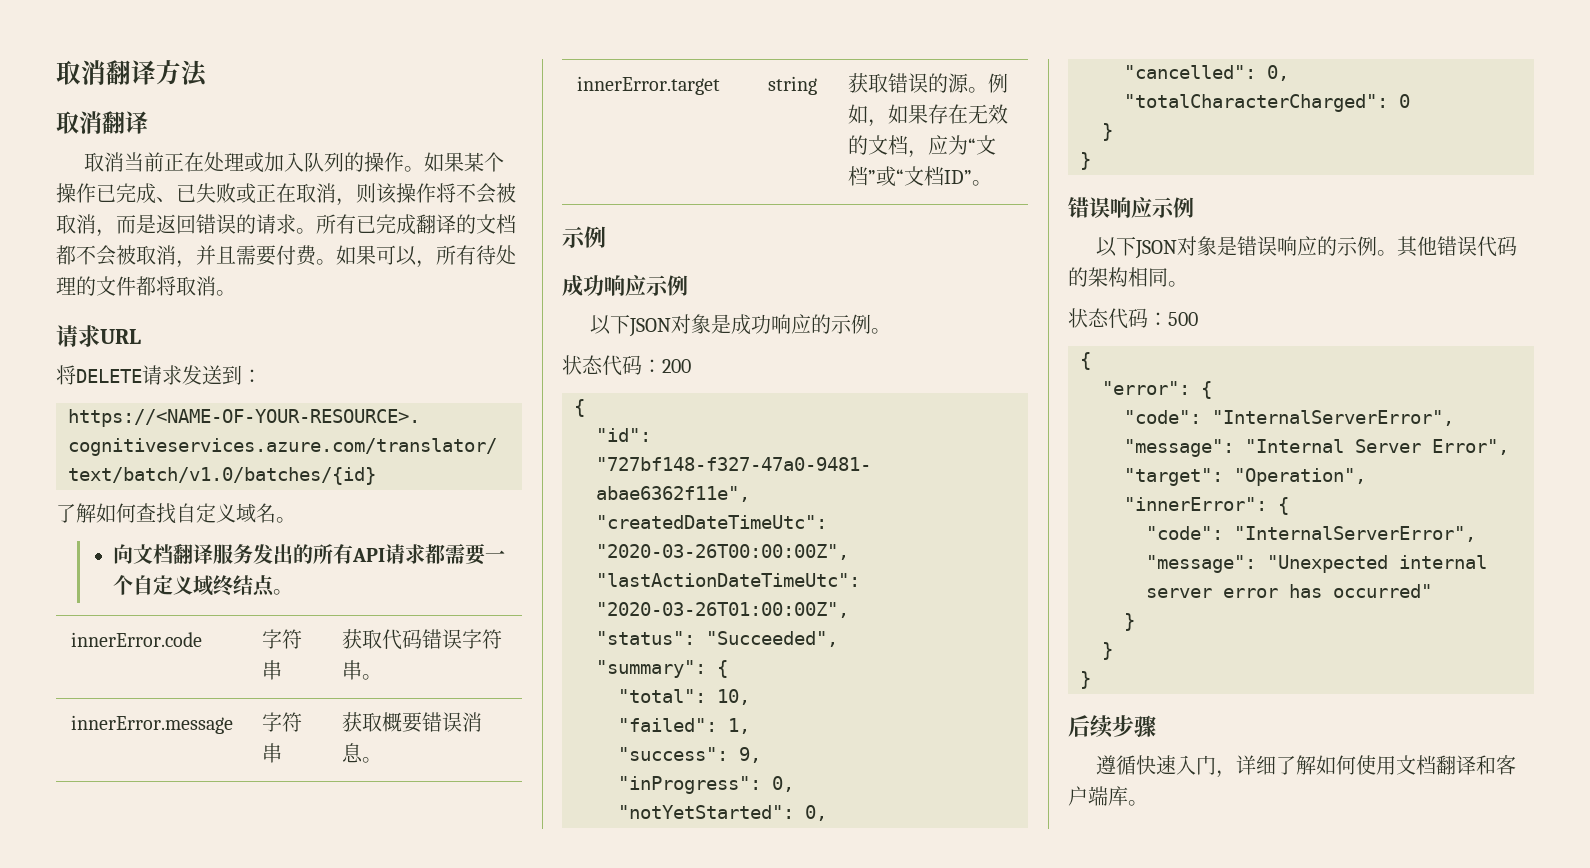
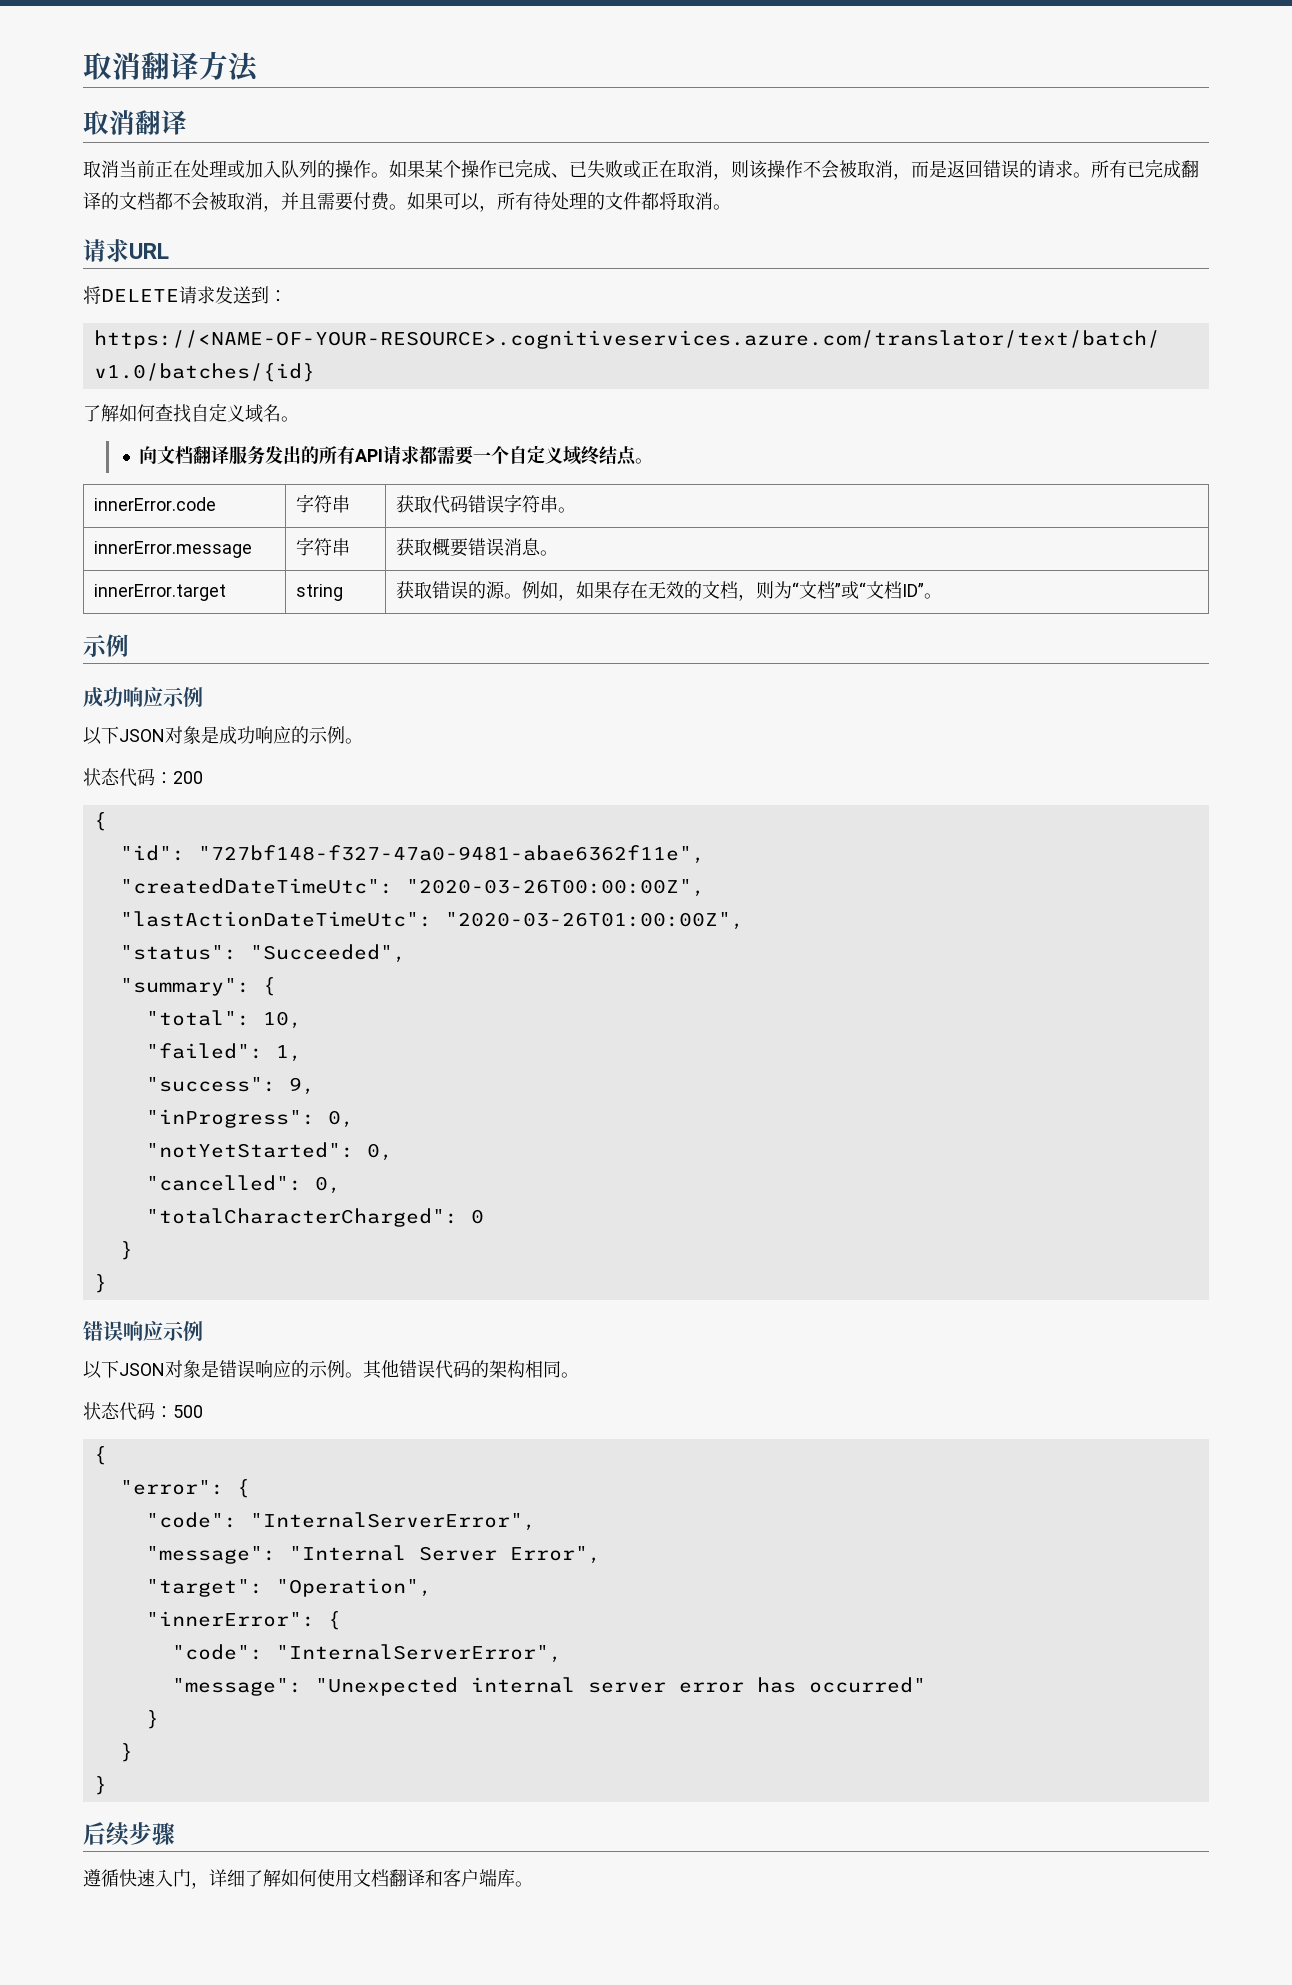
- 如果某个操作已完成、已失败或正在取消，则该操作将不会被取消，而是返回错误的请求。
+ 如果某个操作已完成、已失败或正在取消，则该操作不会被取消，而是返回错误的请求。
- innerError.target | string | 获取错误的源。例如，如果存在无效的文档，应为“文档”或“文档ID”。
+ innerError.target | string | 获取错误的源。例如，如果存在无效的文档，则为“文档”或“文档ID”。

